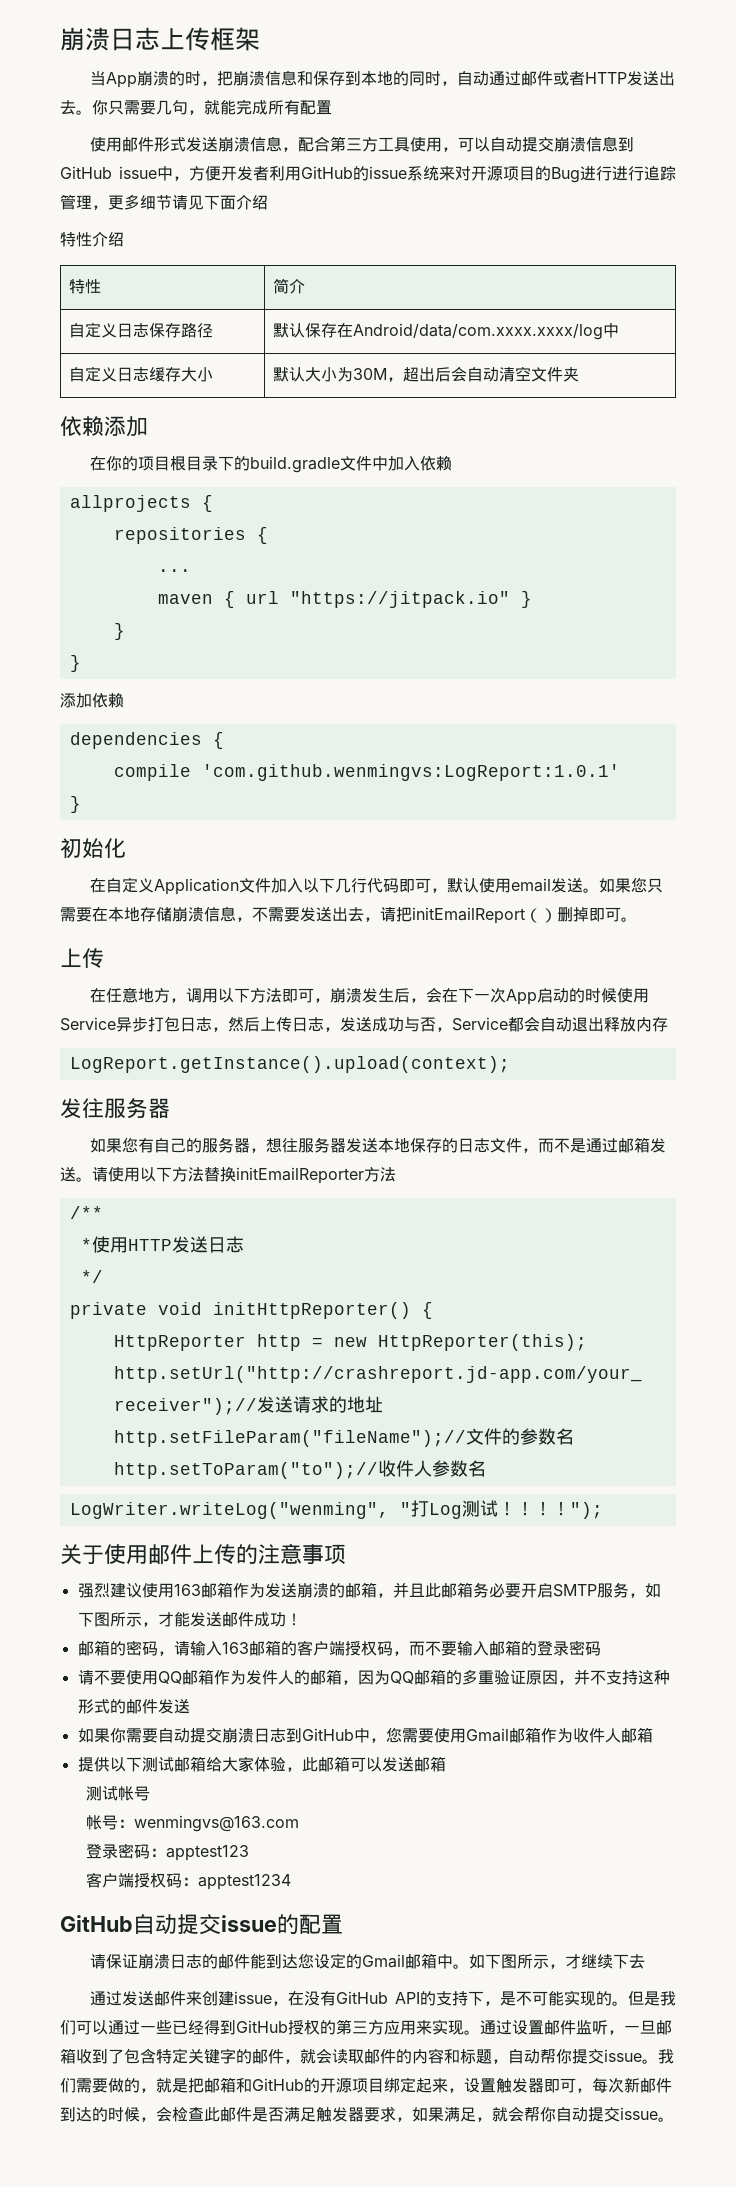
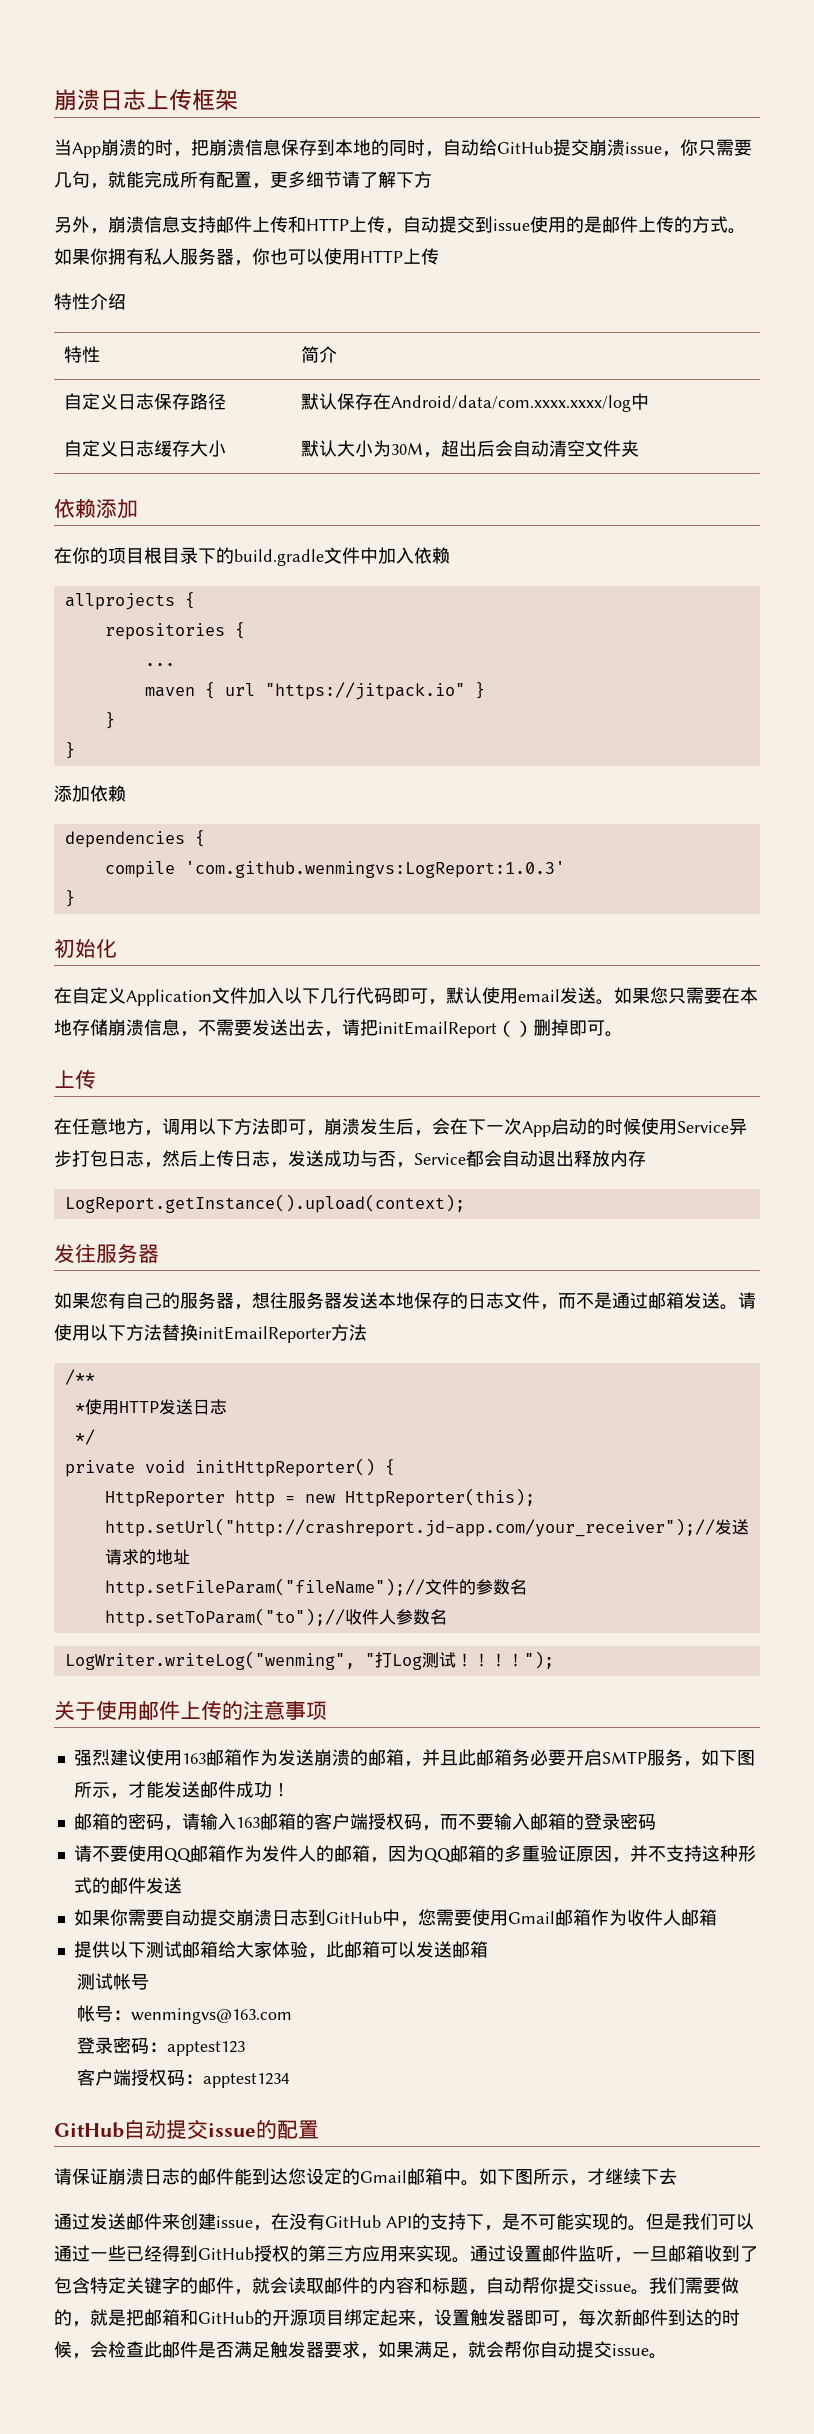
- 当App崩溃的时，把崩溃信息和保存到本地的同时，自动通过邮件或者HTTP发送出去。你只需要几句，就能完成所有配置
- 使用邮件形式发送崩溃信息，配合第三方工具使用，可以自动提交崩溃信息到GitHub issue中，方便开发者利用GitHub的issue系统来对开源项目的Bug进行进行追踪管理，更多细节请见下面介绍
+ 当App崩溃的时，把崩溃信息保存到本地的同时，自动给GitHub提交崩溃issue，你只需要几句，就能完成所有配置，更多细节请了解下方
+ 另外，崩溃信息支持邮件上传和HTTP上传，自动提交到issue使用的是邮件上传的方式。如果你拥有私人服务器，你也可以使用HTTP上传
- compile 'com.github.wenmingvs:LogReport:1.0.1'
+ compile 'com.github.wenmingvs:LogReport:1.0.3'

